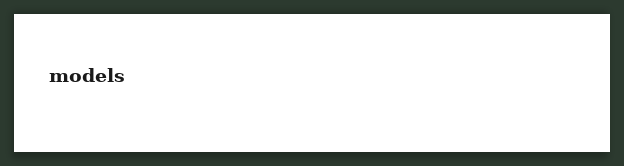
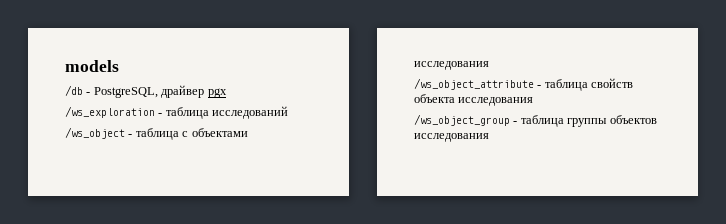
+ /db - PostgreSQL, драйвер pgx
+ /ws_exploration - таблица исследований
+ /ws_object - таблица с объектами исследования
+ /ws_object_attribute - таблица свойств объекта исследования
+ /ws_object_group - таблица группы объектов исследования

